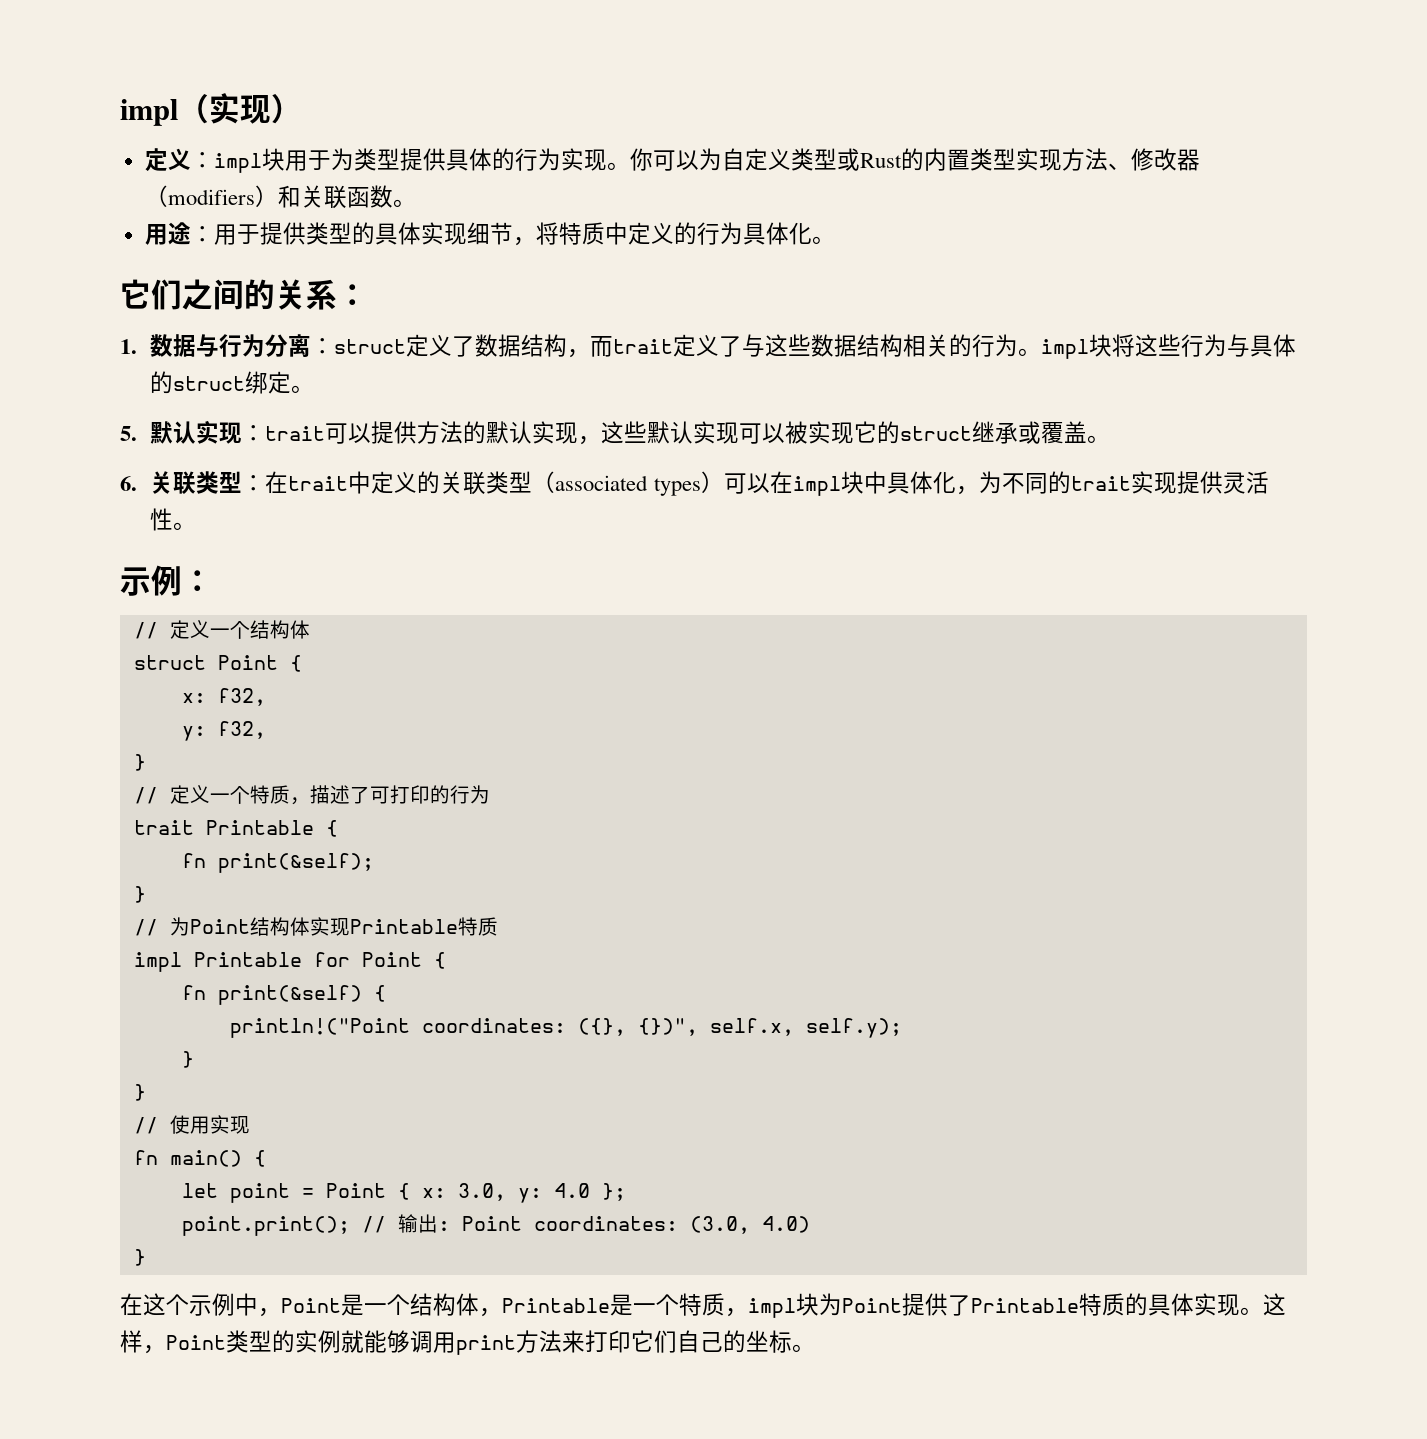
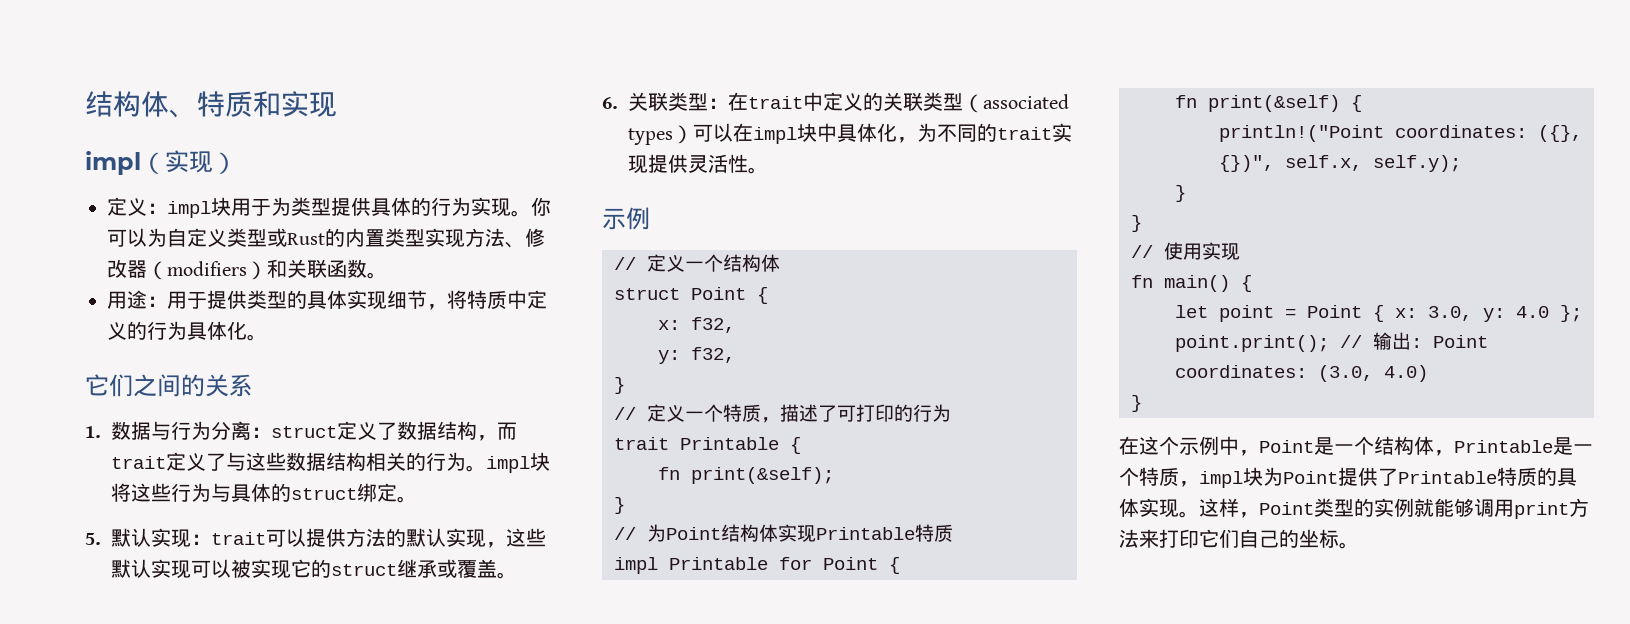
+ 结构体、特质和实现
- 它们之间的关系：
+ 它们之间的关系
  6.关联类型：在trait中定义的关联类型（associated types）可以在impl块中具体化，为不同的trait实现提供灵活性。
- 示例：
+ 示例

